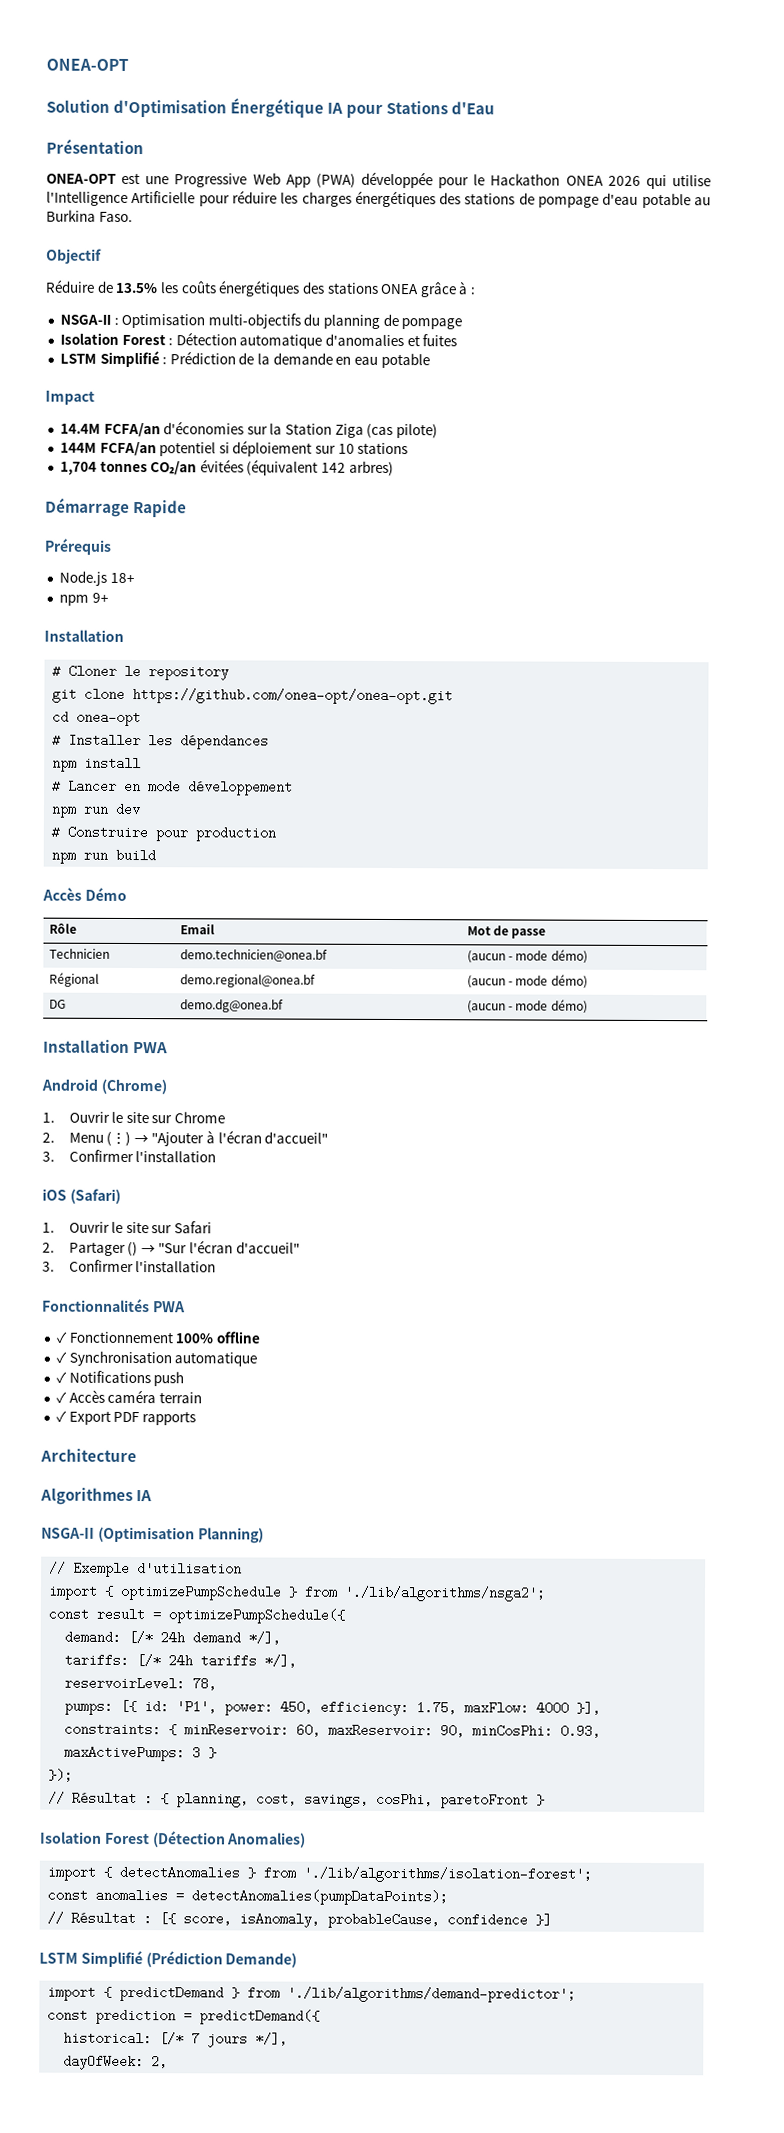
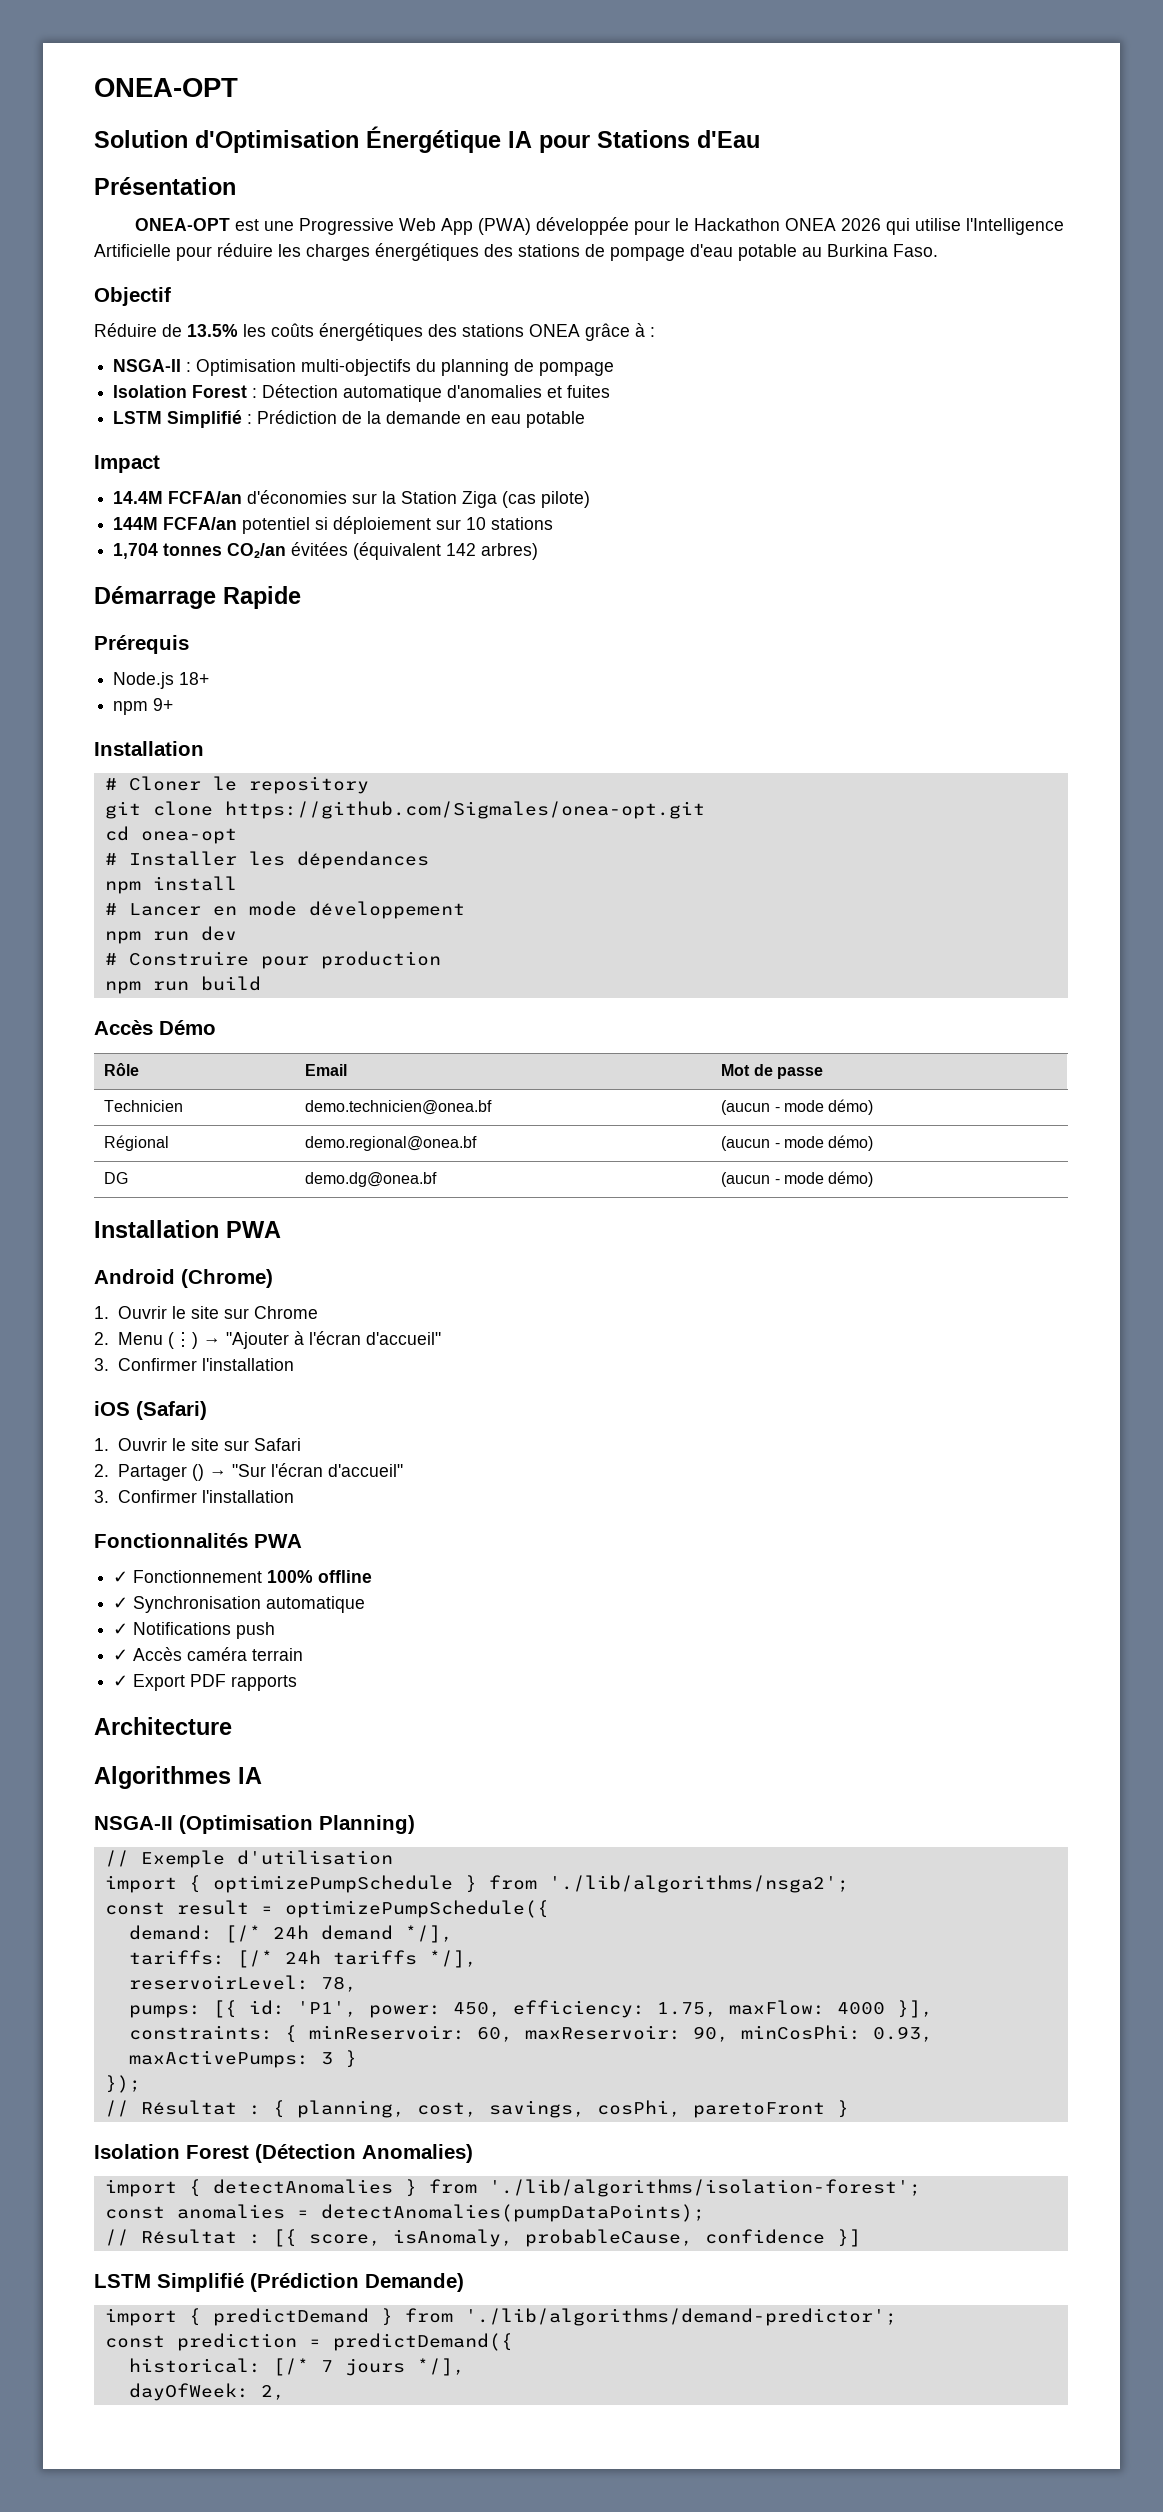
- git clone https://github.com/onea-opt/onea-opt.git
+ git clone https://github.com/Sigmales/onea-opt.git

